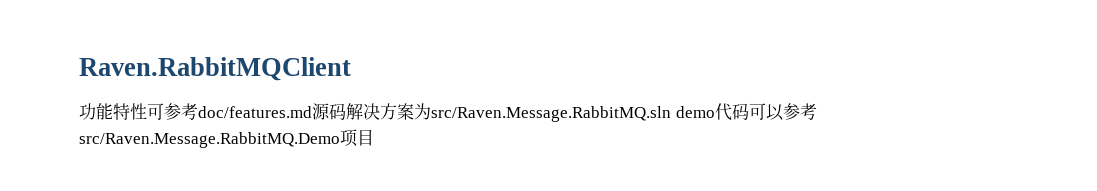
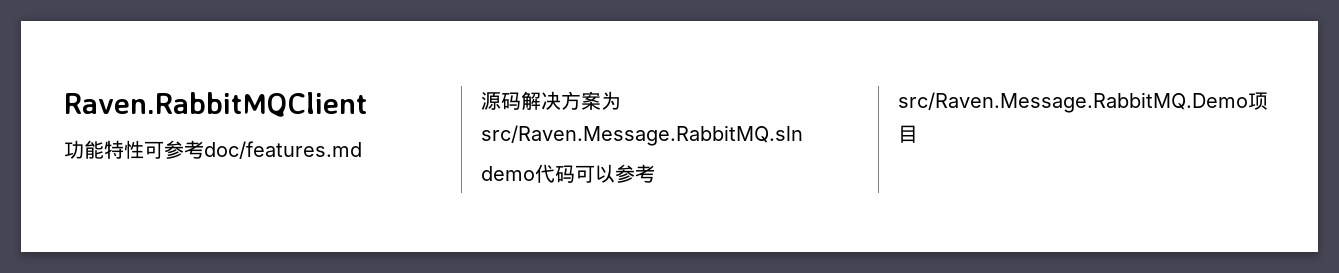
- 功能特性可参考doc/features.md源码解决方案为src/Raven.Message.RabbitMQ.sln demo代码可以参考src/Raven.Message.RabbitMQ.Demo项目
+ 功能特性可参考doc/features.md
+ 源码解决方案为src/Raven.Message.RabbitMQ.sln
+ demo代码可以参考src/Raven.Message.RabbitMQ.Demo项目

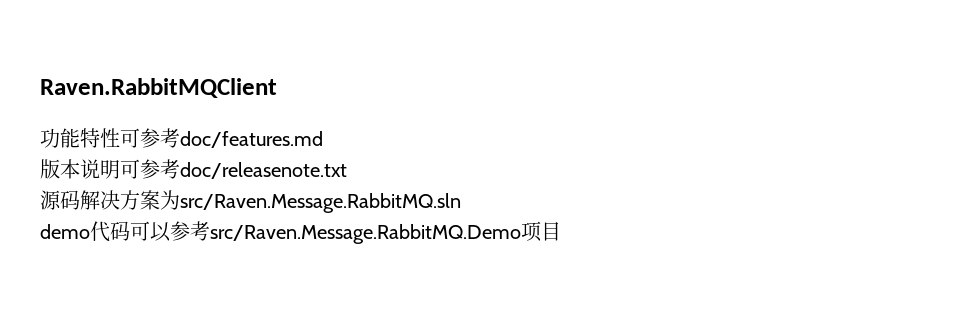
+ 版本说明可参考doc/releasenote.txt

